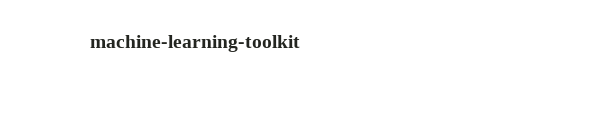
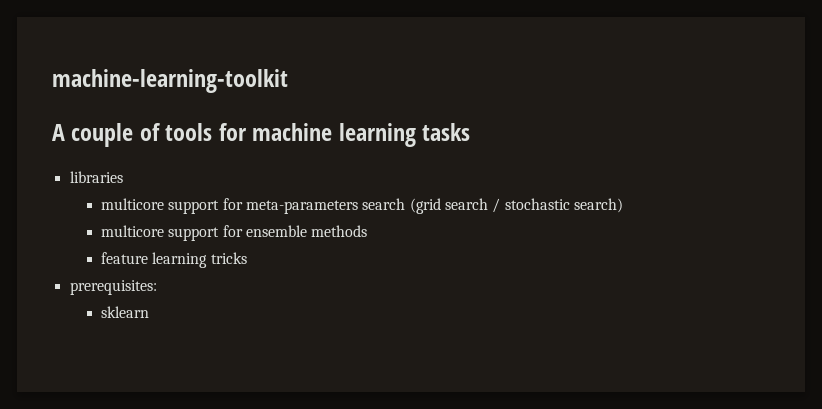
+ A couple of tools for machine learning tasks
+ libraries
+ multicore support for meta-parameters search (grid search / stochastic search)
+ multicore support for ensemble methods
+ feature learning tricks
+ prerequisites:
+ sklearn

